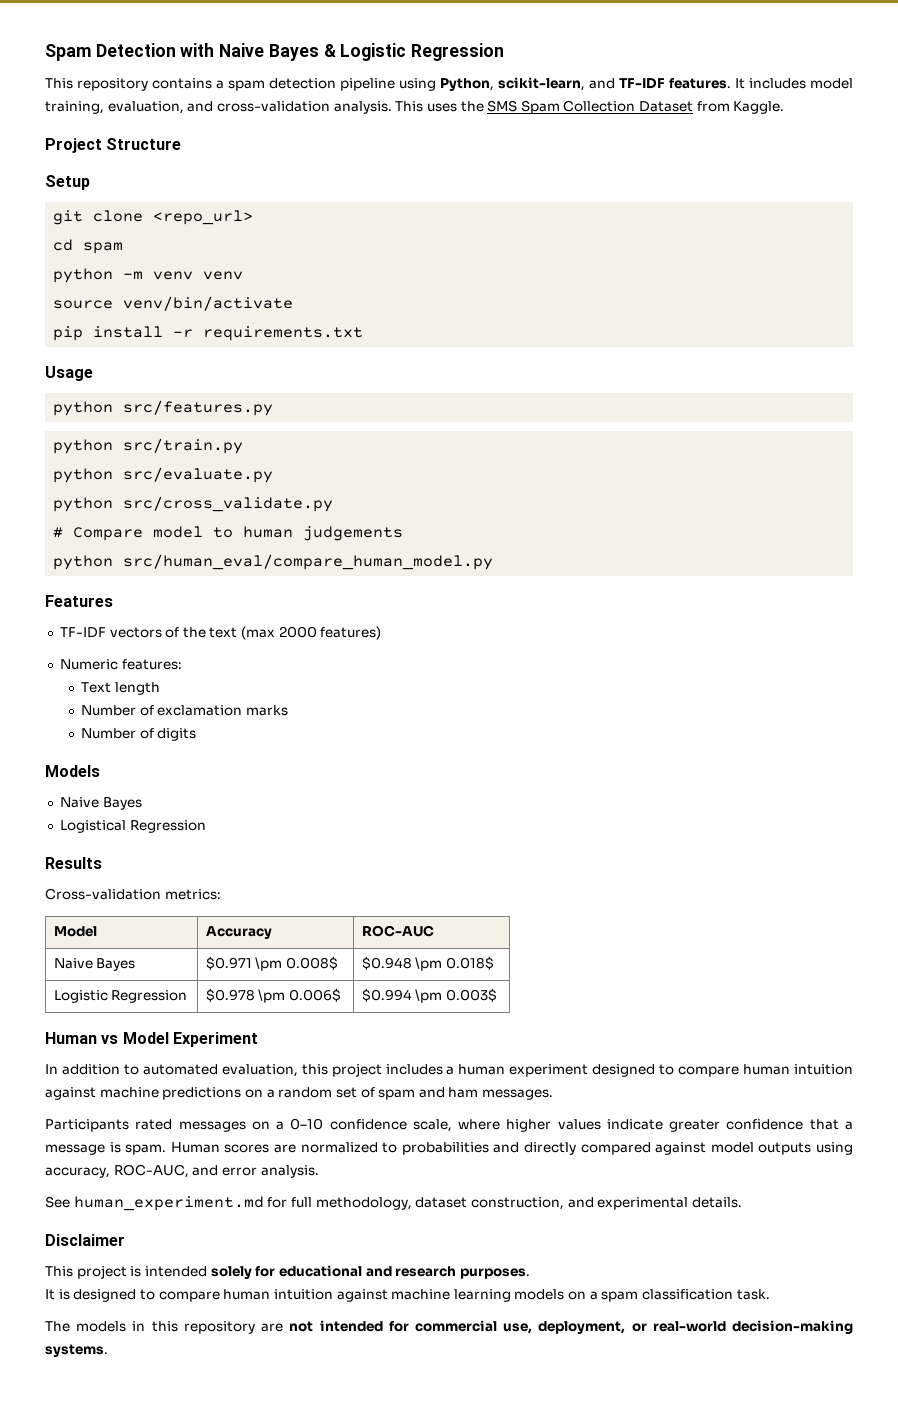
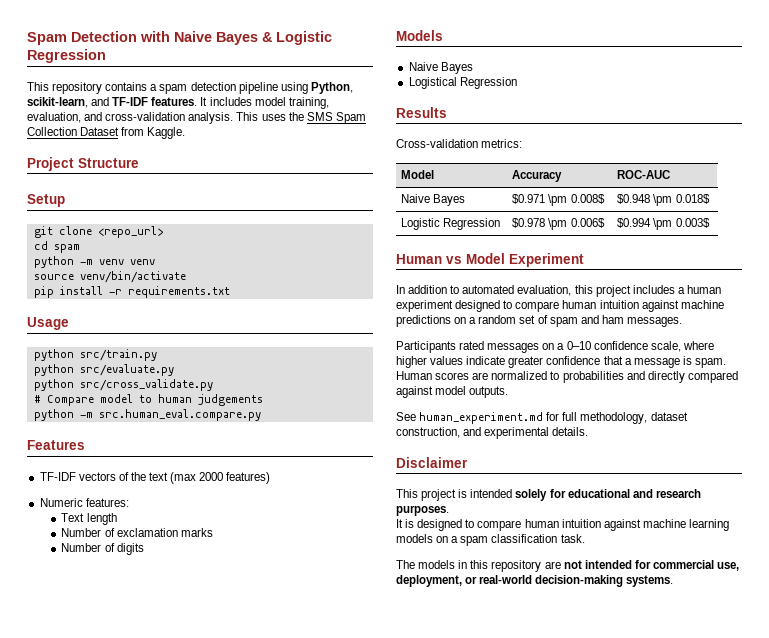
- python src/features.py
- python src/human_eval/compare_human_model.py
+ python -m src.human_eval.compare.py
- Human scores are normalized to probabilities and directly compared against model outputs using accuracy, ROC-AUC, and error analysis.
+ Human scores are normalized to probabilities and directly compared against model outputs.

